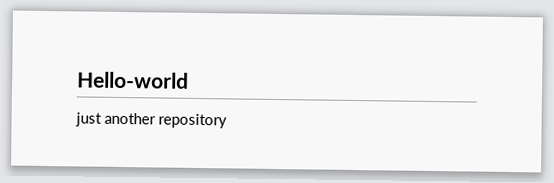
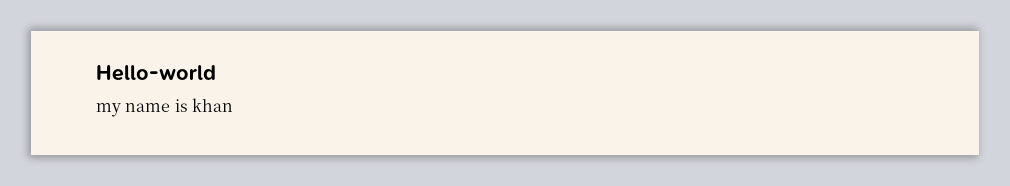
- just another repository
+ my name is khan

